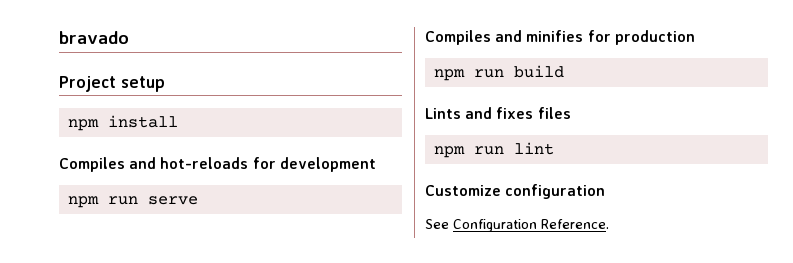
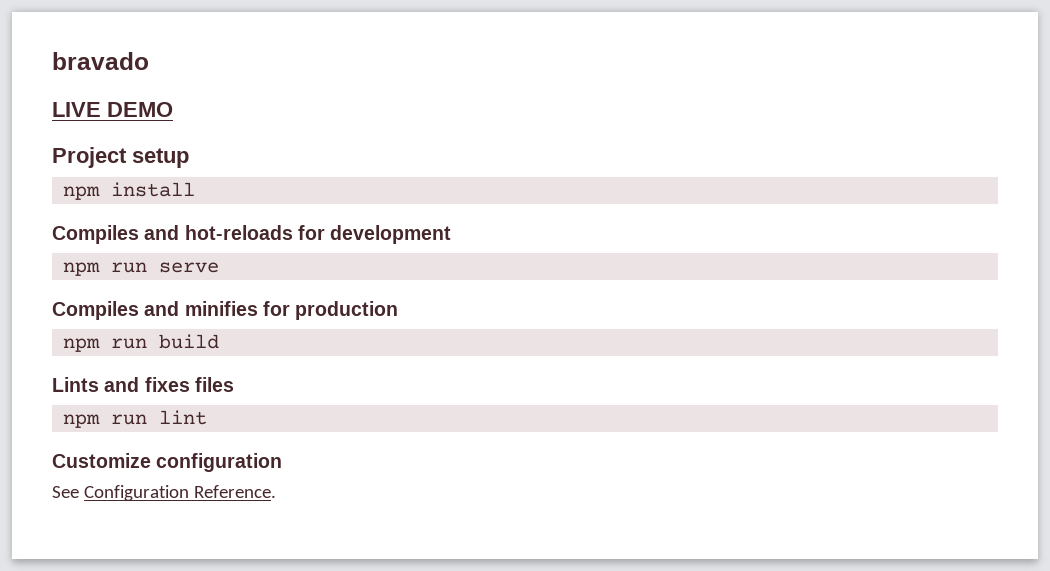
+ LIVE DEMO

